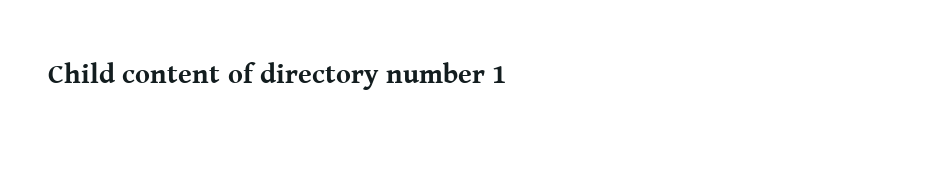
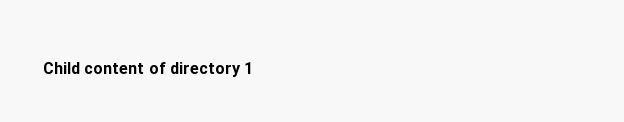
- Child content of directory number 1
+ Child content of directory 1

